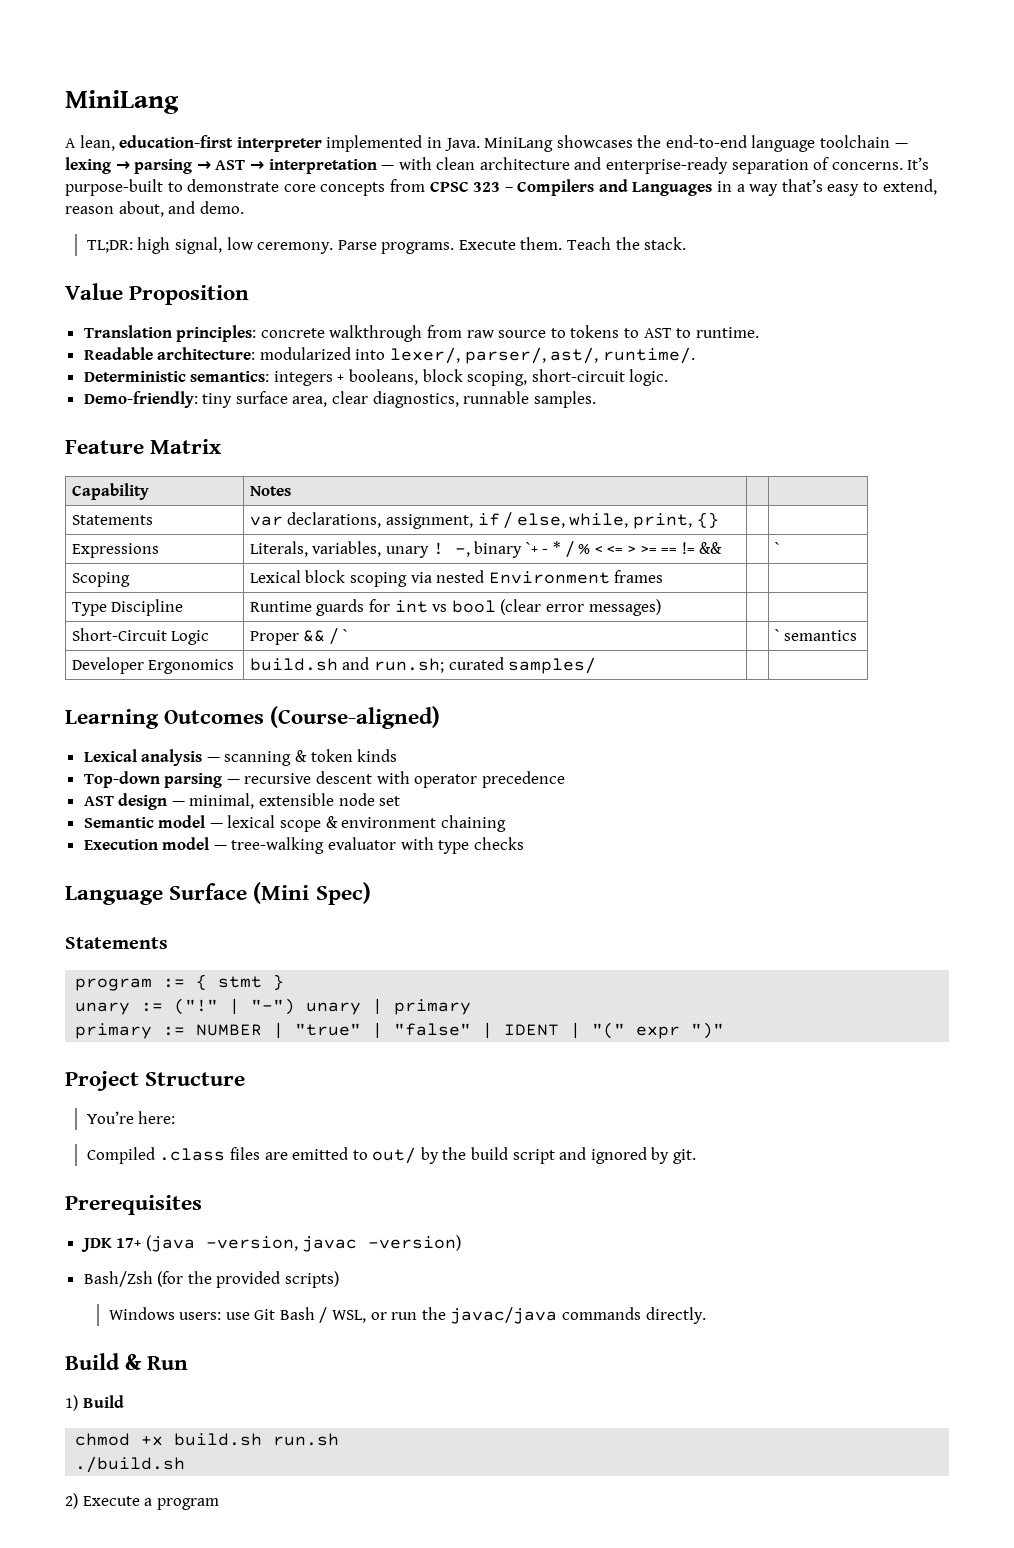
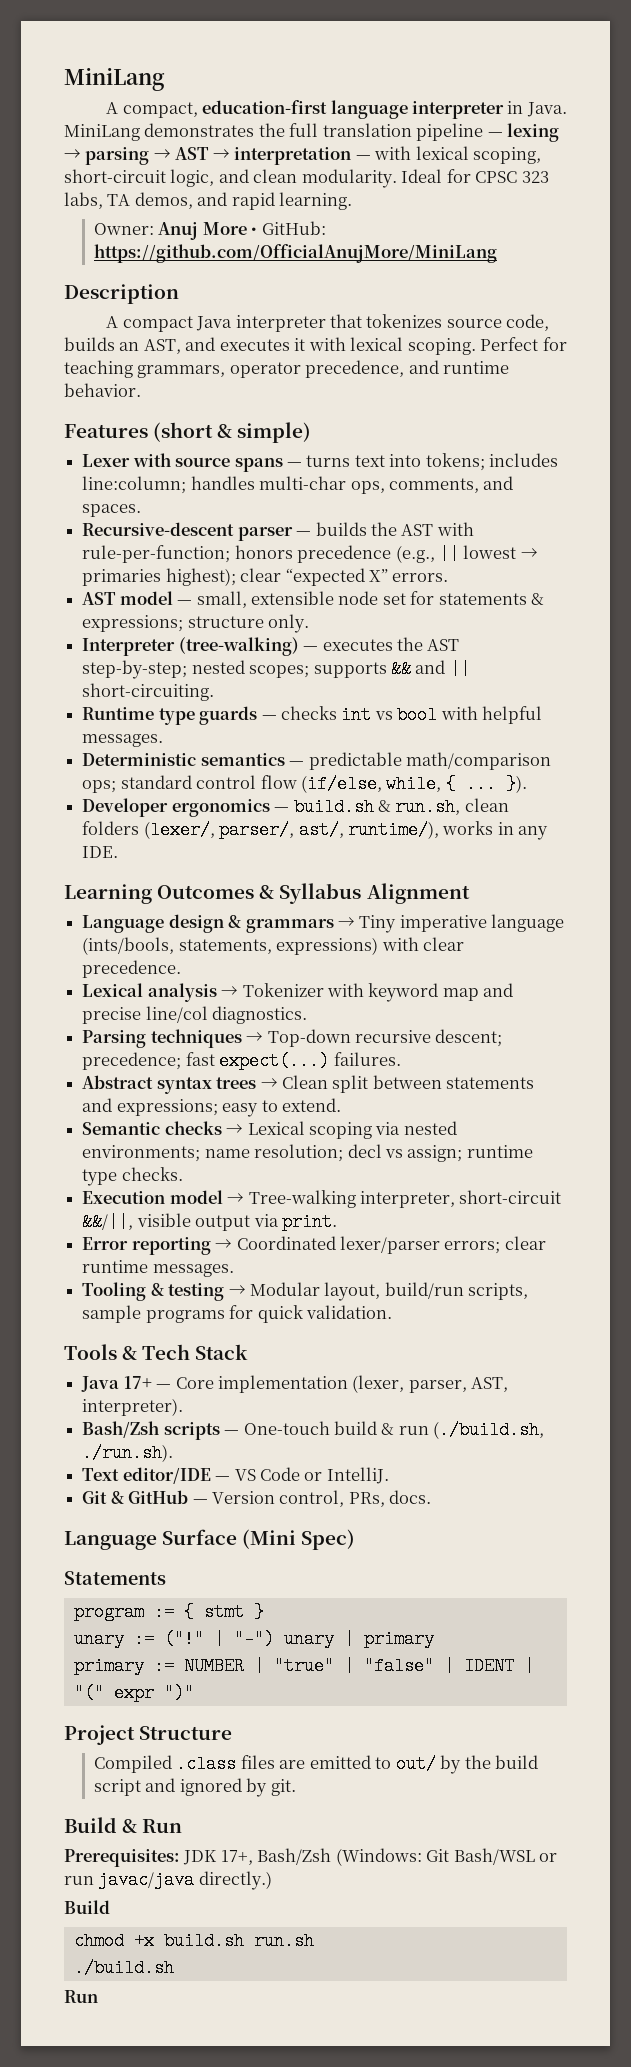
- A lean, education-first interpreter implemented in Java. MiniLang showcases the end-to-end language toolchain — lexing → parsing → AST → interpretation — with clean architecture and enterprise-ready separation of concerns. It’s purpose-built to demonstrate core concepts from CPSC 323 – Compilers and Languages in a way that’s easy to extend, reason about, and demo.
- TL;DR: high signal, low ceremony. Parse programs. Execute them. Teach the stack.
- Value Proposition
- Translation principles: concrete walkthrough from raw source to tokens to AST to runtime.
- Readable architecture: modularized into lexer/, parser/, ast/, runtime/.
- Deterministic semantics: integers + booleans, block scoping, short-circuit logic.
- Demo-friendly: tiny surface area, clear diagnostics, runnable samples.
- Feature Matrix
- Capability | Notes | |
- Statements | var declarations, assignment, if / else, while, print, {} | |
- Expressions | Literals, variables, unary ! -, binary `+ - * / % < <= > >= == != && | | `
- Scoping | Lexical block scoping via nested Environment frames | |
- Type Discipline | Runtime guards for int vs bool (clear error messages) | |
- Short-Circuit Logic | Proper && / ` | | ` semantics
- Developer Ergonomics | build.sh and run.sh; curated samples/ | |
- Learning Outcomes (Course-aligned)
- Lexical analysis — scanning & token kinds
- Top-down parsing — recursive descent with operator precedence
- AST design — minimal, extensible node set
- Semantic model — lexical scope & environment chaining
- Execution model — tree-walking evaluator with type checks
+ A compact, education-first language interpreter in Java. MiniLang demonstrates the full translation pipeline — lexing → parsing → AST → interpretation — with lexical scoping, short‑circuit logic, and clean modularity. Ideal for CPSC 323 labs, TA demos, and rapid learning.
+ Owner: Anuj More • GitHub: https://github.com/OfficialAnujMore/MiniLang
+ Description
+ A compact Java interpreter that tokenizes source code, builds an AST, and executes it with lexical scoping. Perfect for teaching grammars, operator precedence, and runtime behavior.
+ Features (short & simple)
+ Lexer with source spans — turns text into tokens; includes line:column; handles multi‑char ops, comments, and spaces.
+ Recursive‑descent parser — builds the AST with rule‑per‑function; honors precedence (e.g., || lowest → primaries highest); clear “expected X” errors.
+ AST model — small, extensible node set for statements & expressions; structure only.
+ Interpreter (tree‑walking) — executes the AST step‑by‑step; nested scopes; supports && and || short‑circuiting.
+ Runtime type guards — checks int vs bool with helpful messages.
+ Deterministic semantics — predictable math/comparison ops; standard control flow (if/else, while, { ... }).
+ Developer ergonomics — build.sh & run.sh, clean folders (lexer/, parser/, ast/, runtime/), works in any IDE.
+ Learning Outcomes & Syllabus Alignment
+ Language design & grammars → Tiny imperative language (ints/bools, statements, expressions) with clear precedence.
+ Lexical analysis → Tokenizer with keyword map and precise line/col diagnostics.
+ Parsing techniques → Top‑down recursive descent; precedence; fast expect(...) failures.
+ Abstract syntax trees → Clean split between statements and expressions; easy to extend.
+ Semantic checks → Lexical scoping via nested environments; name resolution; decl vs assign; runtime type checks.
+ Execution model → Tree‑walking interpreter, short‑circuit &&/||, visible output via print.
+ Error reporting → Coordinated lexer/parser errors; clear runtime messages.
+ Tooling & testing → Modular layout, build/run scripts, sample programs for quick validation.
+ Tools & Tech Stack
+ Java 17+ — Core implementation (lexer, parser, AST, interpreter).
+ Bash/Zsh scripts — One‑touch build & run (./build.sh, ./run.sh).
+ Text editor/IDE — VS Code or IntelliJ.
+ Git & GitHub — Version control, PRs, docs.
- You’re here:
- Prerequisites
- JDK 17+ (java -version, javac -version)
- Bash/Zsh (for the provided scripts)
- Windows users: use Git Bash / WSL, or run the javac/java commands directly.
  Build & Run
- 1) Build
+ Prerequisites: JDK 17+, Bash/Zsh (Windows: Git Bash/WSL or run javac/java directly.)
+ Build
  ./build.sh
- 2) Execute a program
+ Run

